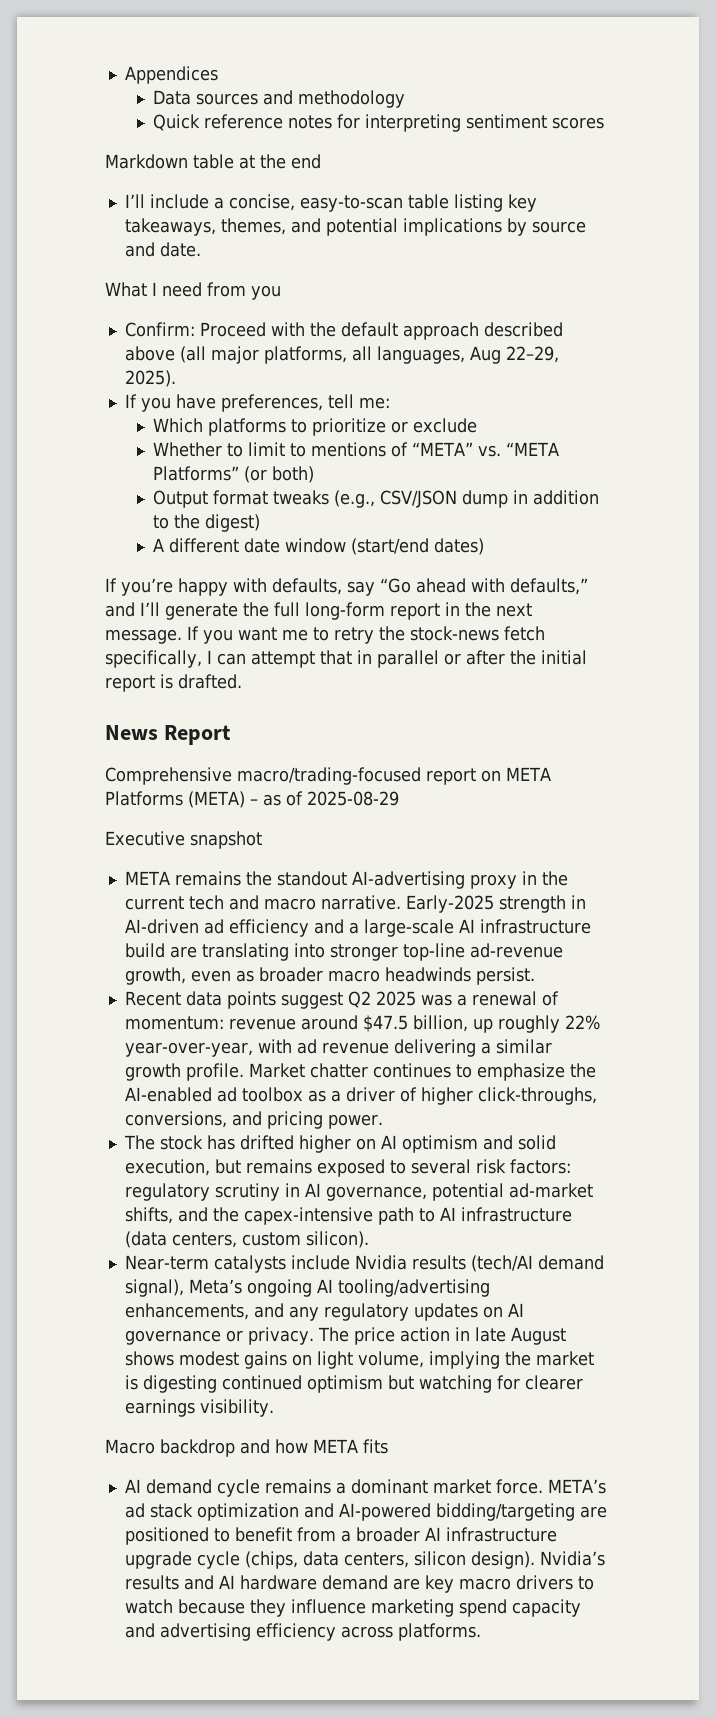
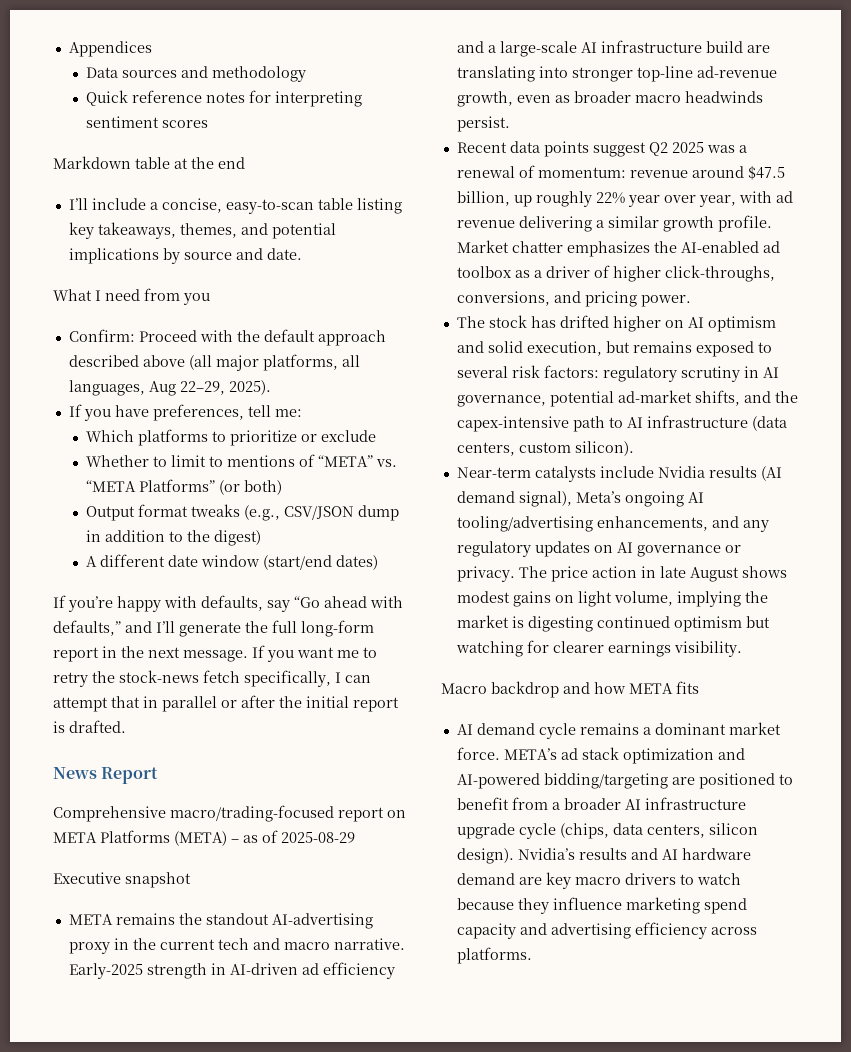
- Recent data points suggest Q2 2025 was a renewal of momentum: revenue around $47.5 billion, up roughly 22% year-over-year, with ad revenue delivering a similar growth profile.
+ Recent data points suggest Q2 2025 was a renewal of momentum: revenue around $47.5 billion, up roughly 22% year over year, with ad revenue delivering a similar growth profile.
- Market chatter continues to emphasize the AI-enabled ad toolbox as a driver of higher click-throughs, conversions, and pricing power.
+ Market chatter emphasizes the AI-enabled ad toolbox as a driver of higher click-throughs, conversions, and pricing power.
- Near-term catalysts include Nvidia results (tech/AI demand signal), Meta’s ongoing AI tooling/advertising enhancements, and any regulatory updates on AI governance or privacy.
+ Near-term catalysts include Nvidia results (AI demand signal), Meta’s ongoing AI tooling/advertising enhancements, and any regulatory updates on AI governance or privacy.

